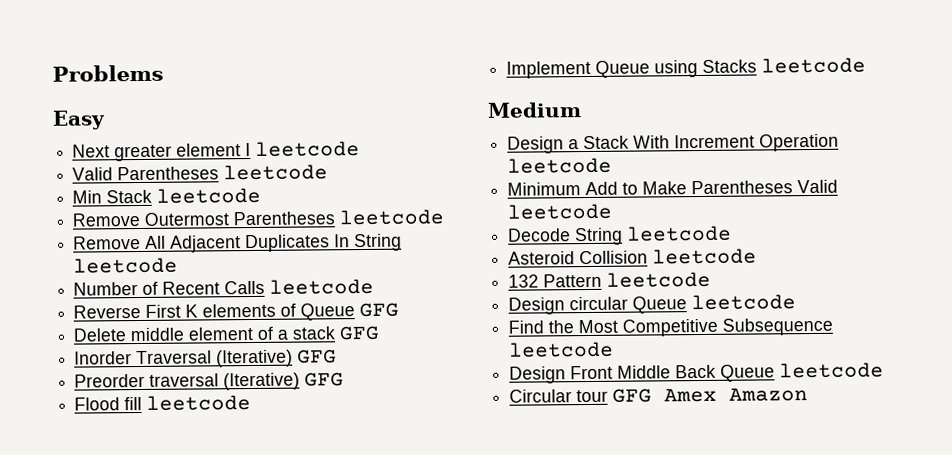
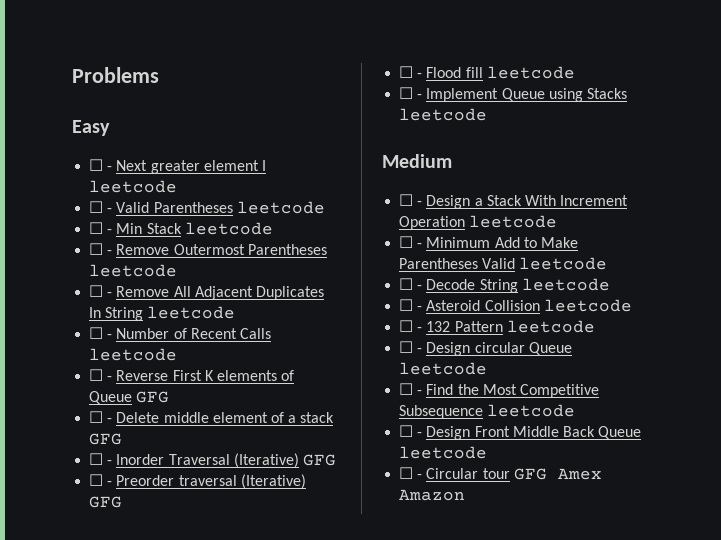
- Next greater element I leetcode
+ ☐ - Next greater element I leetcode
- Valid Parentheses leetcode
+ ☐ - Valid Parentheses leetcode
- Min Stack leetcode
+ ☐ - Min Stack leetcode
- Remove Outermost Parentheses leetcode
+ ☐ - Remove Outermost Parentheses leetcode
- Remove All Adjacent Duplicates In String leetcode
+ ☐ - Remove All Adjacent Duplicates In String leetcode
- Number of Recent Calls leetcode
+ ☐ - Number of Recent Calls leetcode
- Reverse First K elements of Queue GFG
+ ☐ - Reverse First K elements of Queue GFG
- Delete middle element of a stack GFG
+ ☐ - Delete middle element of a stack GFG
- Inorder Traversal (Iterative) GFG
+ ☐ - Inorder Traversal (Iterative) GFG
- Preorder traversal (Iterative) GFG
+ ☐ - Preorder traversal (Iterative) GFG
- Flood fill leetcode
+ ☐ - Flood fill leetcode
- Implement Queue using Stacks leetcode
+ ☐ - Implement Queue using Stacks leetcode
- Design a Stack With Increment Operation leetcode
+ ☐ - Design a Stack With Increment Operation leetcode
- Minimum Add to Make Parentheses Valid leetcode
+ ☐ - Minimum Add to Make Parentheses Valid leetcode
- Decode String leetcode
+ ☐ - Decode String leetcode
- Asteroid Collision leetcode
+ ☐ - Asteroid Collision leetcode
- 132 Pattern leetcode
+ ☐ - 132 Pattern leetcode
- Design circular Queue leetcode
+ ☐ - Design circular Queue leetcode
- Find the Most Competitive Subsequence leetcode
+ ☐ - Find the Most Competitive Subsequence leetcode
- Design Front Middle Back Queue leetcode
+ ☐ - Design Front Middle Back Queue leetcode
- Circular tour GFG Amex Amazon
+ ☐ - Circular tour GFG Amex Amazon

